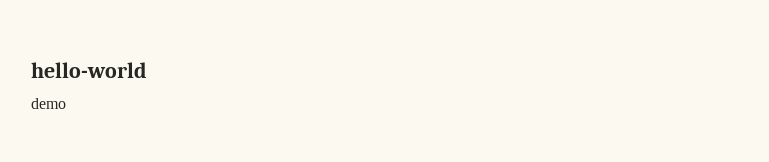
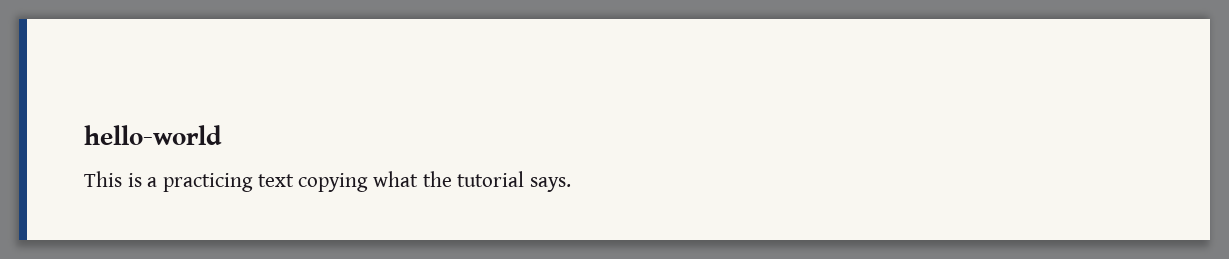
- demo
+ This is a practicing text copying what the tutorial says.

